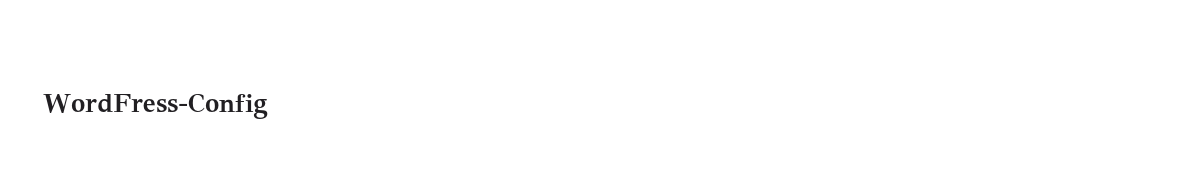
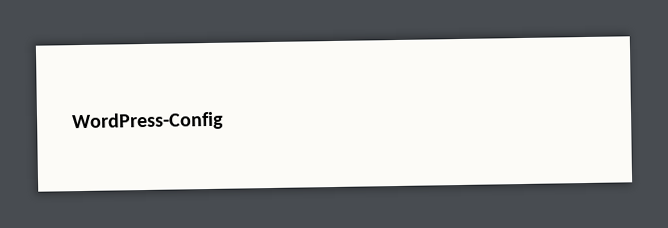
- WordFress-Config
+ WordPress-Config

